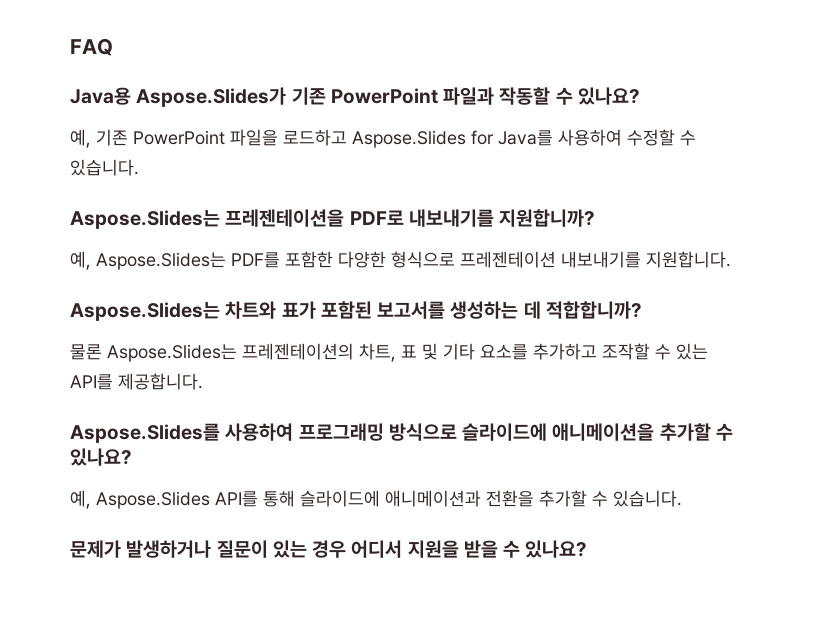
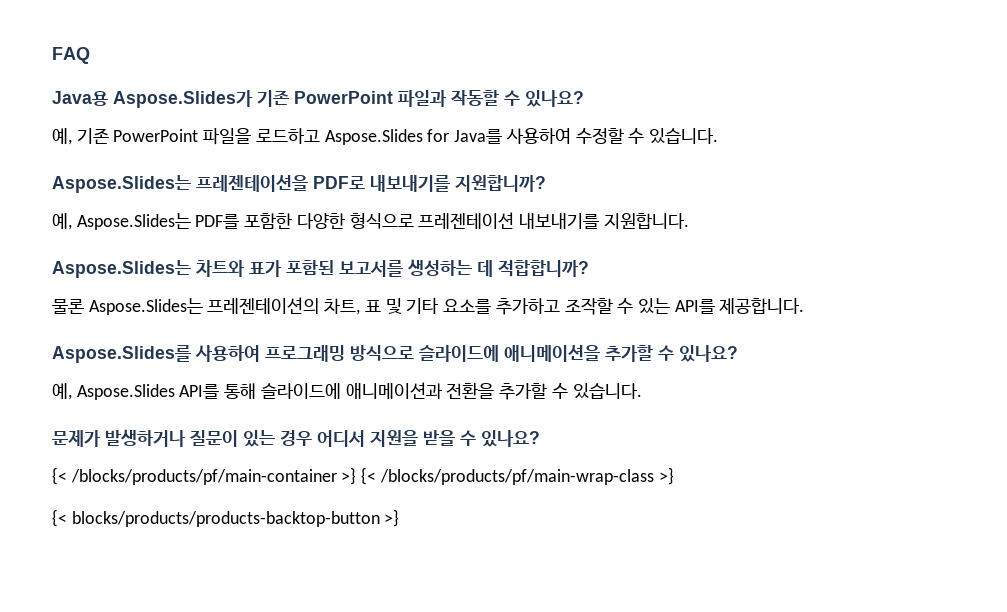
+ {< /blocks/products/pf/main-container >} {< /blocks/products/pf/main-wrap-class >}
+ {< blocks/products/products-backtop-button >}

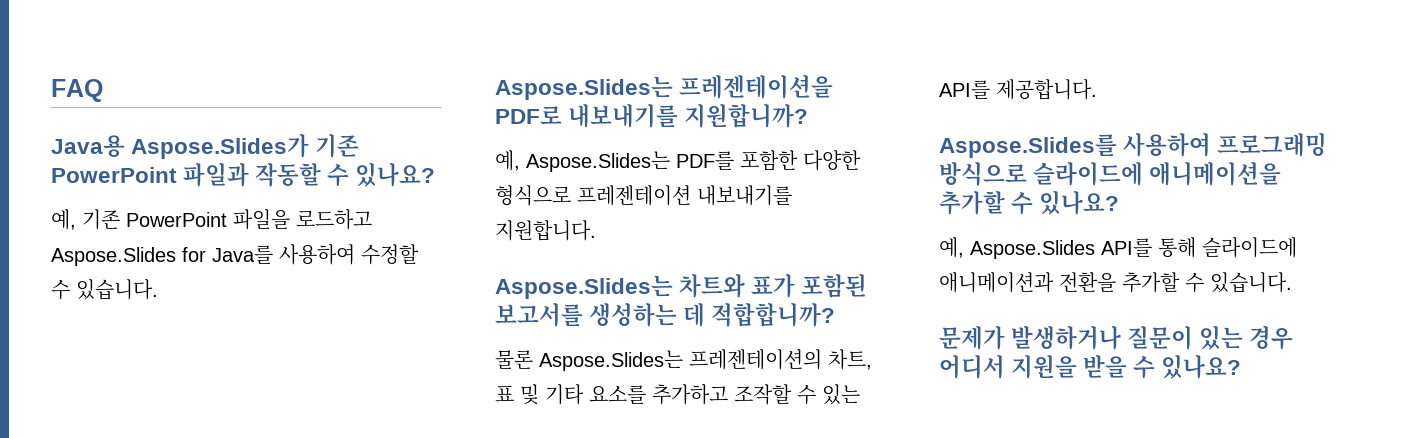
- {< /blocks/products/pf/main-container >} {< /blocks/products/pf/main-wrap-class >}
- {< blocks/products/products-backtop-button >}

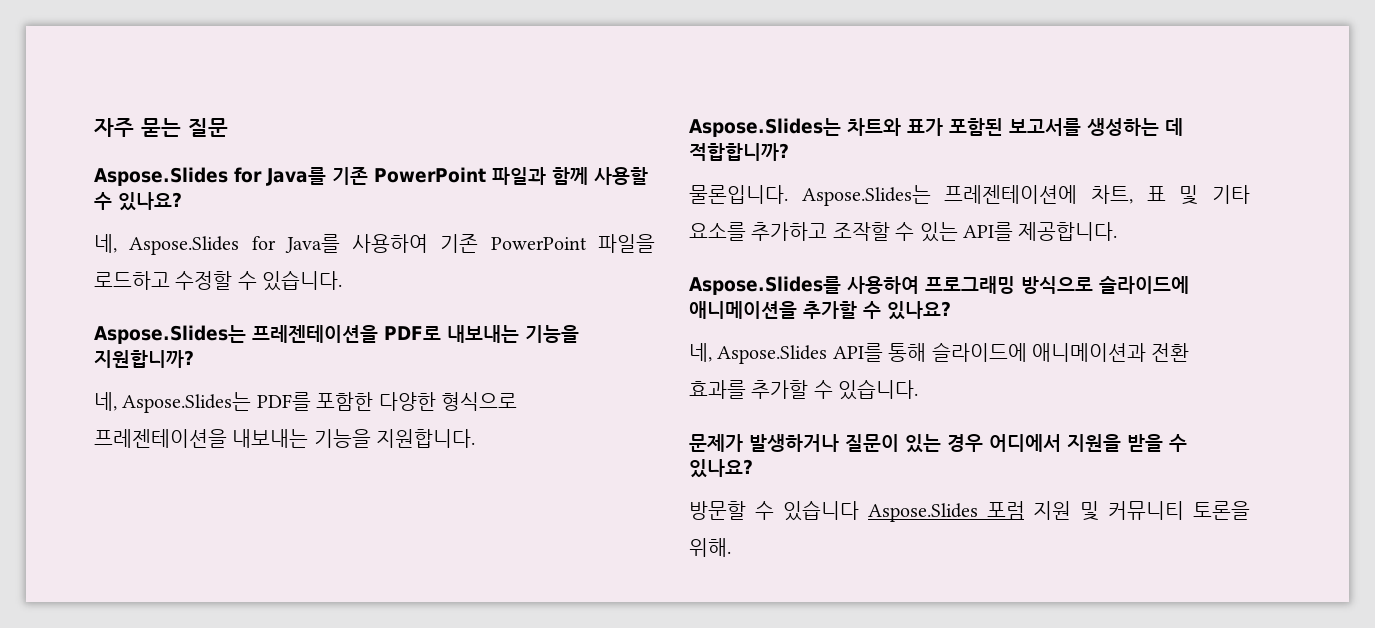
- FAQ
- Java용 Aspose.Slides가 기존 PowerPoint 파일과 작동할 수 있나요?
- 예, 기존 PowerPoint 파일을 로드하고 Aspose.Slides for Java를 사용하여 수정할 수 있습니다.
+ 자주 묻는 질문
+ Aspose.Slides for Java를 기존 PowerPoint 파일과 함께 사용할 수 있나요?
+ 네, Aspose.Slides for Java를 사용하여 기존 PowerPoint 파일을 로드하고 수정할 수 있습니다.
- Aspose.Slides는 프레젠테이션을 PDF로 내보내기를 지원합니까?
+ Aspose.Slides는 프레젠테이션을 PDF로 내보내는 기능을 지원합니까?
- 예, Aspose.Slides는 PDF를 포함한 다양한 형식으로 프레젠테이션 내보내기를 지원합니다.
+ 네, Aspose.Slides는 PDF를 포함한 다양한 형식으로 프레젠테이션을 내보내는 기능을 지원합니다.
- 물론 Aspose.Slides는 프레젠테이션의 차트, 표 및 기타 요소를 추가하고 조작할 수 있는 API를 제공합니다.
+ 물론입니다. Aspose.Slides는 프레젠테이션에 차트, 표 및 기타 요소를 추가하고 조작할 수 있는 API를 제공합니다.
- 예, Aspose.Slides API를 통해 슬라이드에 애니메이션과 전환을 추가할 수 있습니다.
+ 네, Aspose.Slides API를 통해 슬라이드에 애니메이션과 전환 효과를 추가할 수 있습니다.
- 문제가 발생하거나 질문이 있는 경우 어디서 지원을 받을 수 있나요?
+ 문제가 발생하거나 질문이 있는 경우 어디에서 지원을 받을 수 있나요?
+ 방문할 수 있습니다 Aspose.Slides 포럼 지원 및 커뮤니티 토론을 위해.

